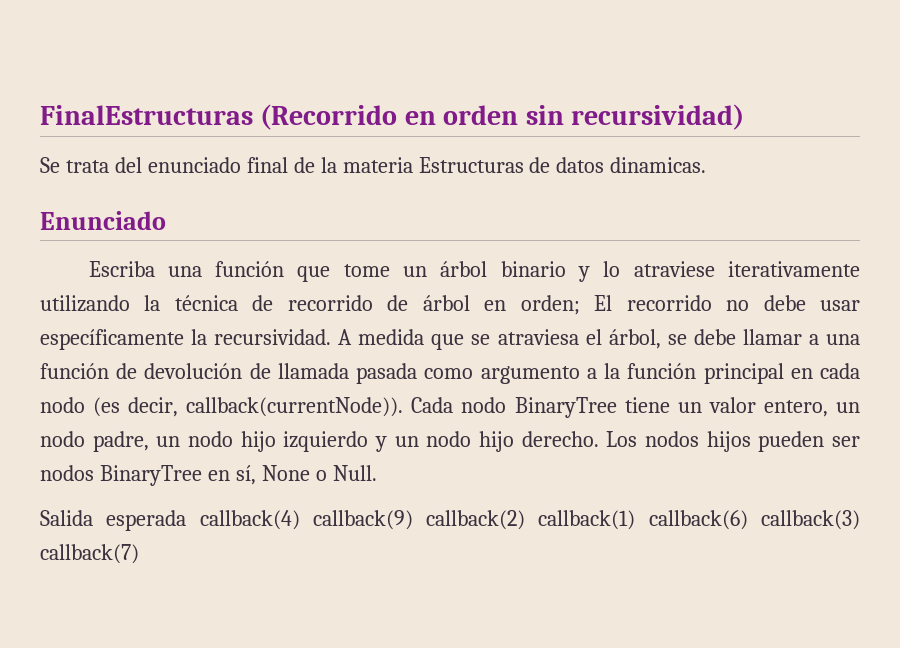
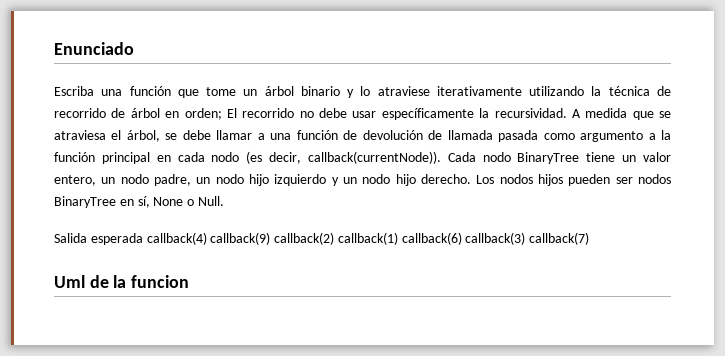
- FinalEstructuras (Recorrido en orden sin recursividad)
- Se trata del enunciado final de la materia Estructuras de datos dinamicas.
+ Uml de la funcion

